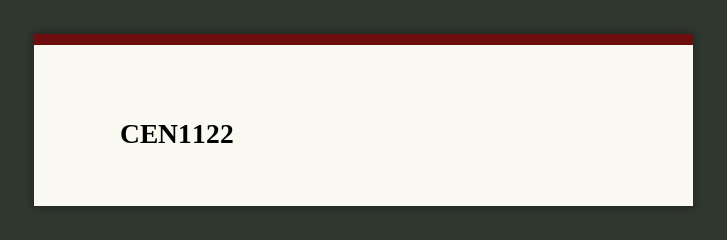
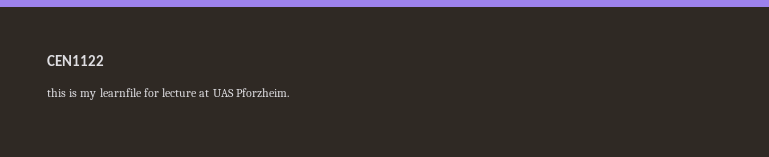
+ this is my learnfile for lecture at UAS Pforzheim.

